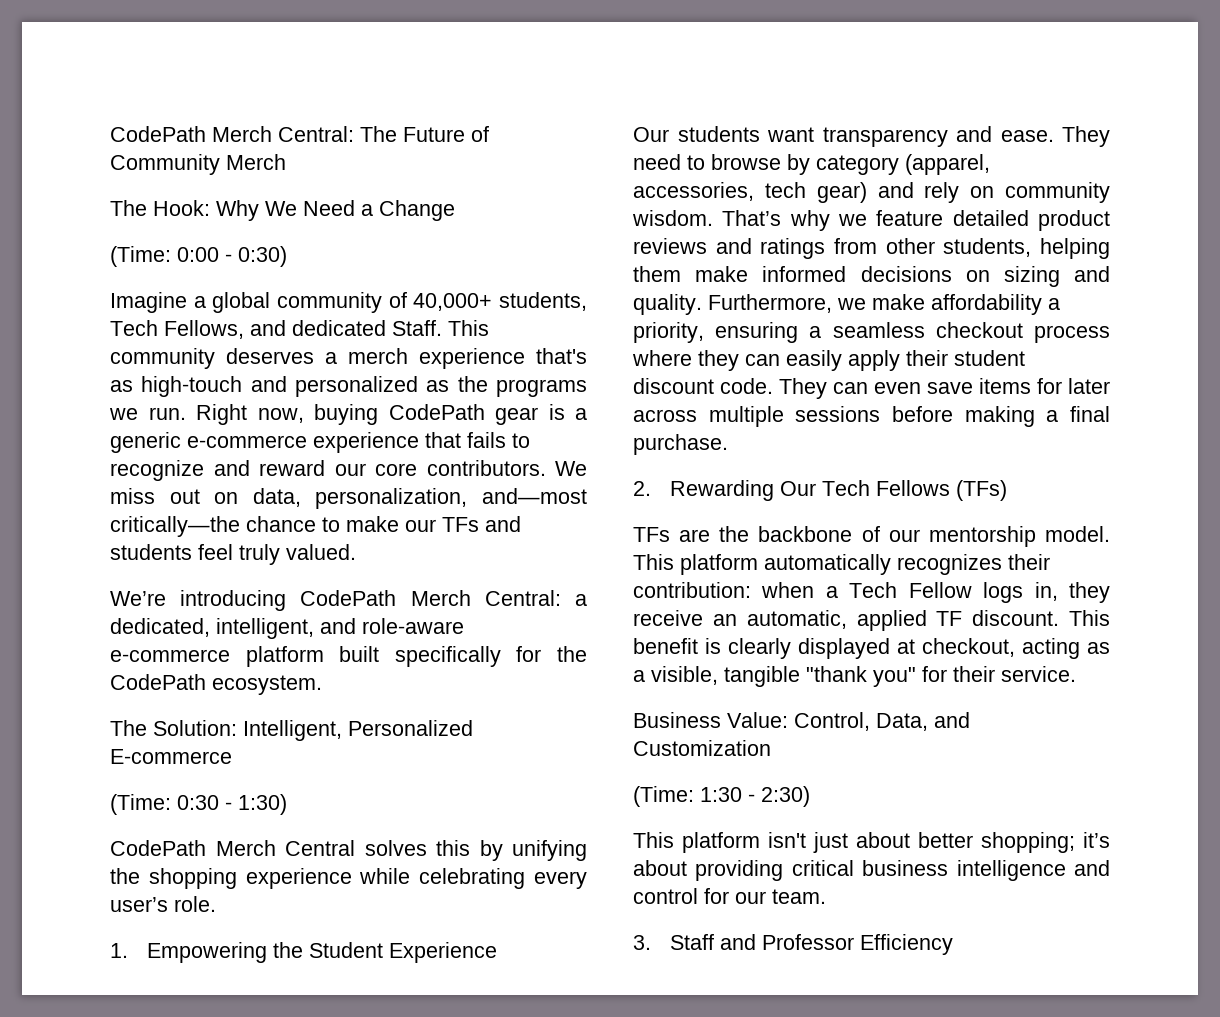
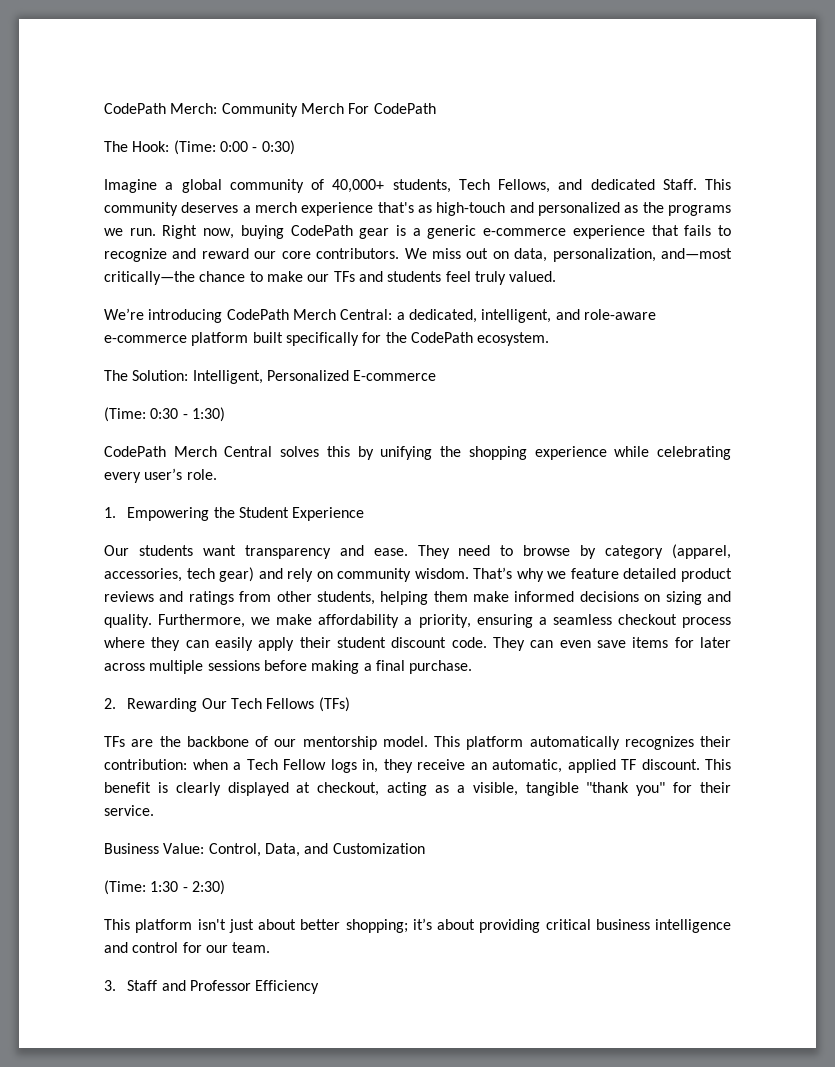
- CodePath Merch Central: The Future of Community Merch
+ CodePath Merch: Community Merch For CodePath
- The Hook: Why We Need a Change
- (Time: 0:00 - 0:30)
+ The Hook: (Time: 0:00 - 0:30)

